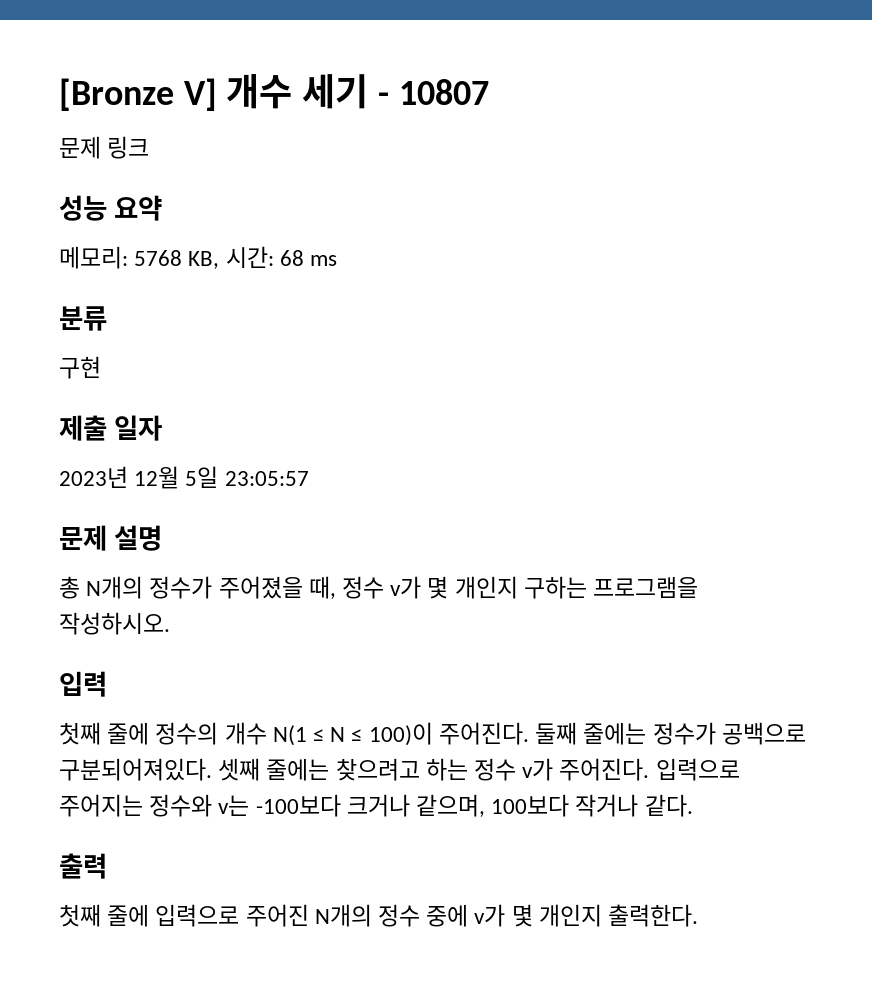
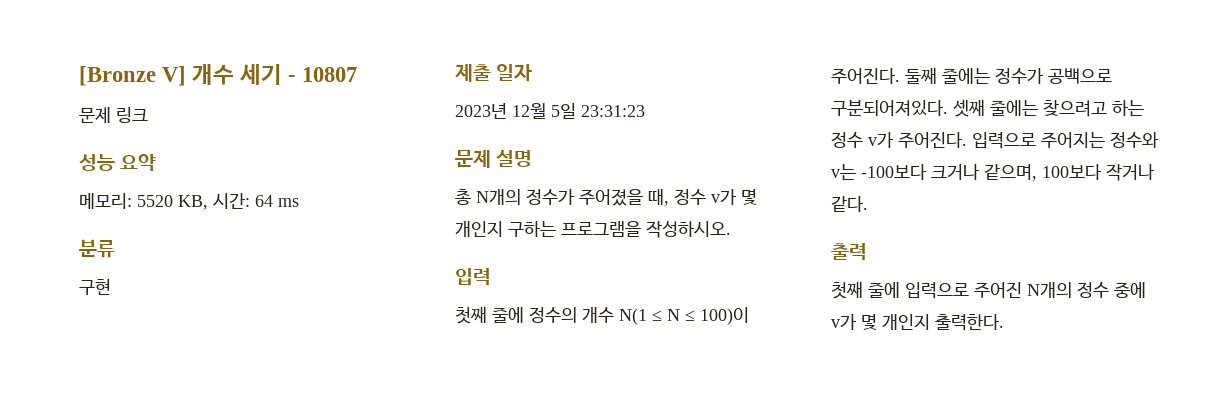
- 메모리: 5768 KB, 시간: 68 ms
+ 메모리: 5520 KB, 시간: 64 ms
- 2023년 12월 5일 23:05:57
+ 2023년 12월 5일 23:31:23

